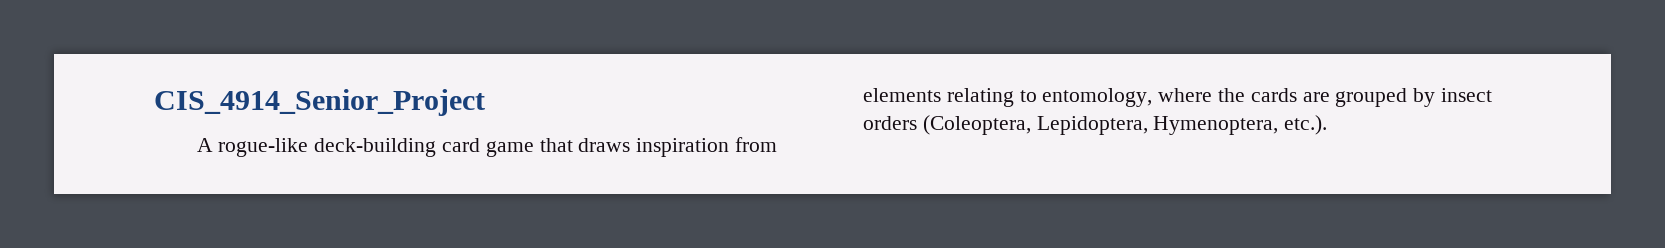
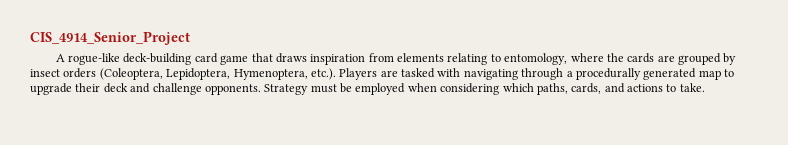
- A rogue-like deck-building card game that draws inspiration from elements relating to entomology, where the cards are grouped by insect orders (Coleoptera, Lepidoptera, Hymenoptera, etc.).
+ A rogue-like deck-building card game that draws inspiration from elements relating to entomology, where the cards are grouped by insect orders (Coleoptera, Lepidoptera, Hymenoptera, etc.). Players are tasked with navigating through a procedurally generated map to upgrade their deck and challenge opponents. Strategy must be employed when considering which paths, cards, and actions to take.

